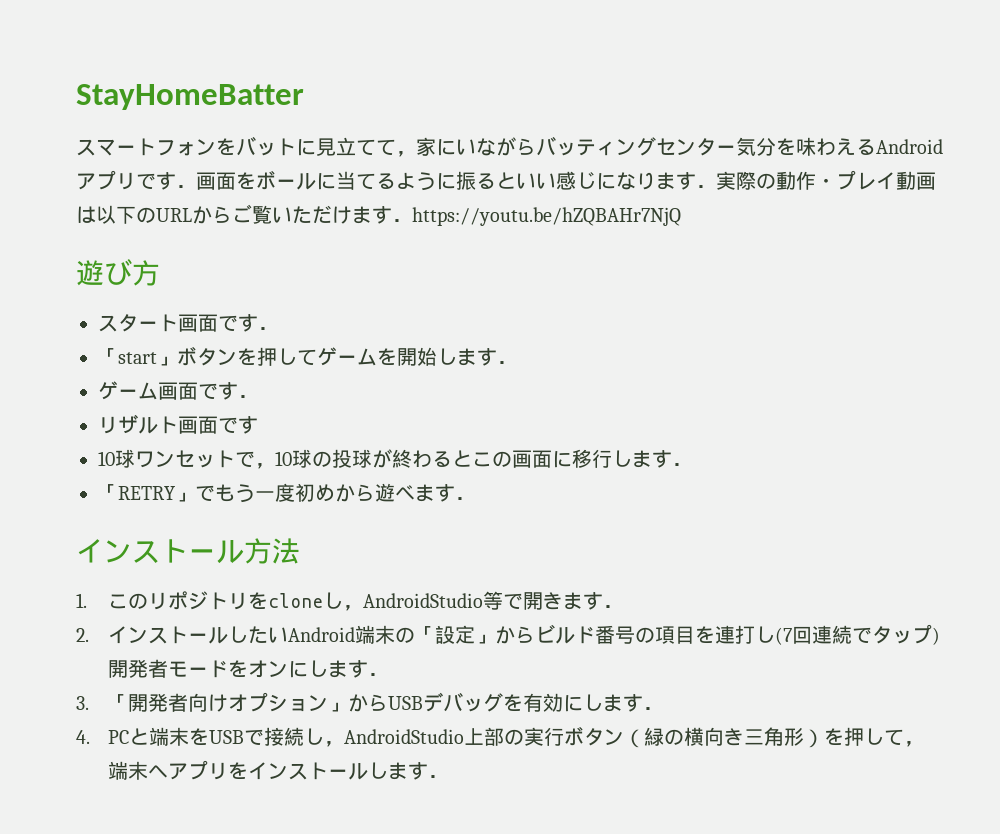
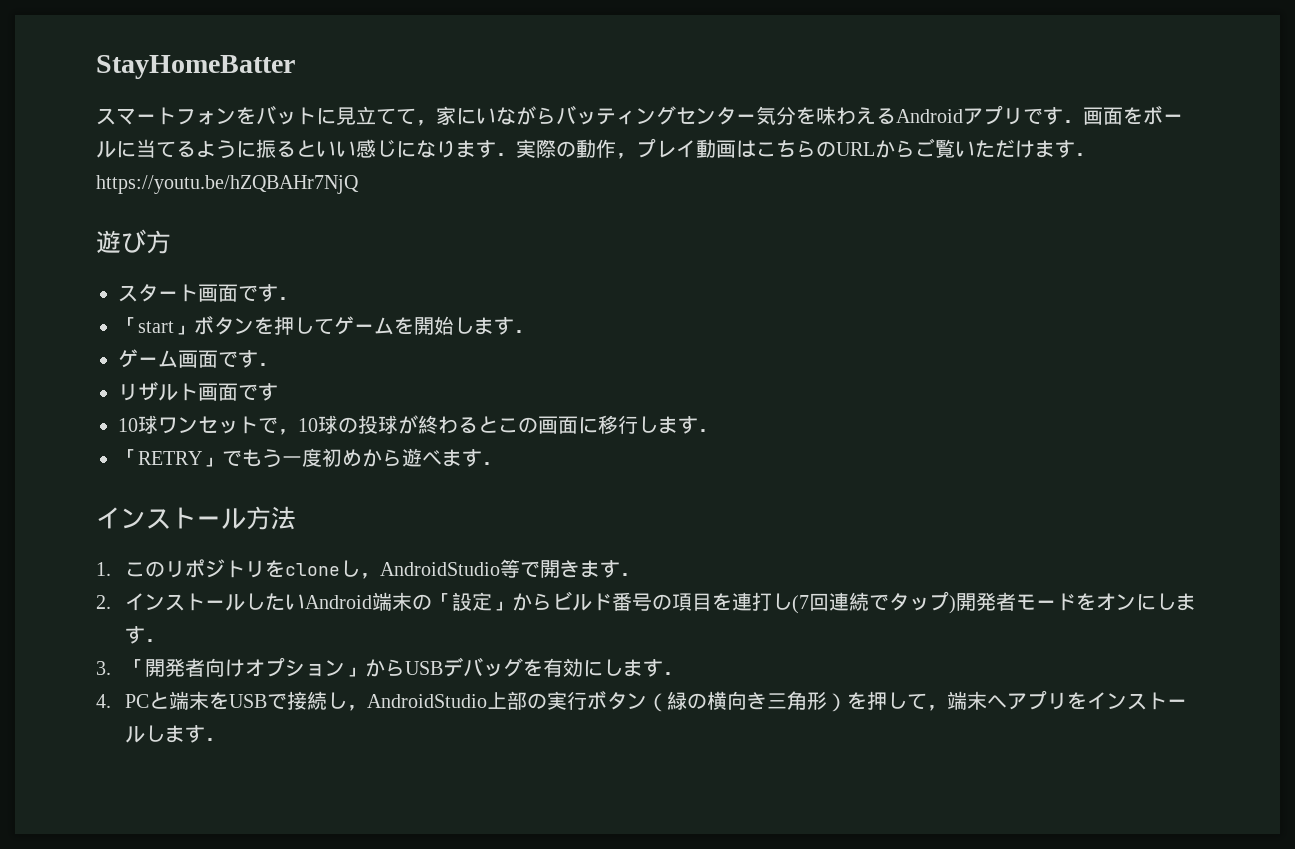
- スマートフォンをバットに見立てて，家にいながらバッティングセンター気分を味わえるAndroidアプリです．画面をボールに当てるように振るといい感じになります．実際の動作・プレイ動画は以下のURLからご覧いただけます．https://youtu.be/hZQBAHr7NjQ
+ スマートフォンをバットに見立てて，家にいながらバッティングセンター気分を味わえるAndroidアプリです．画面をボールに当てるように振るといい感じになります．実際の動作，プレイ動画はこちらのURLからご覧いただけます．https://youtu.be/hZQBAHr7NjQ

